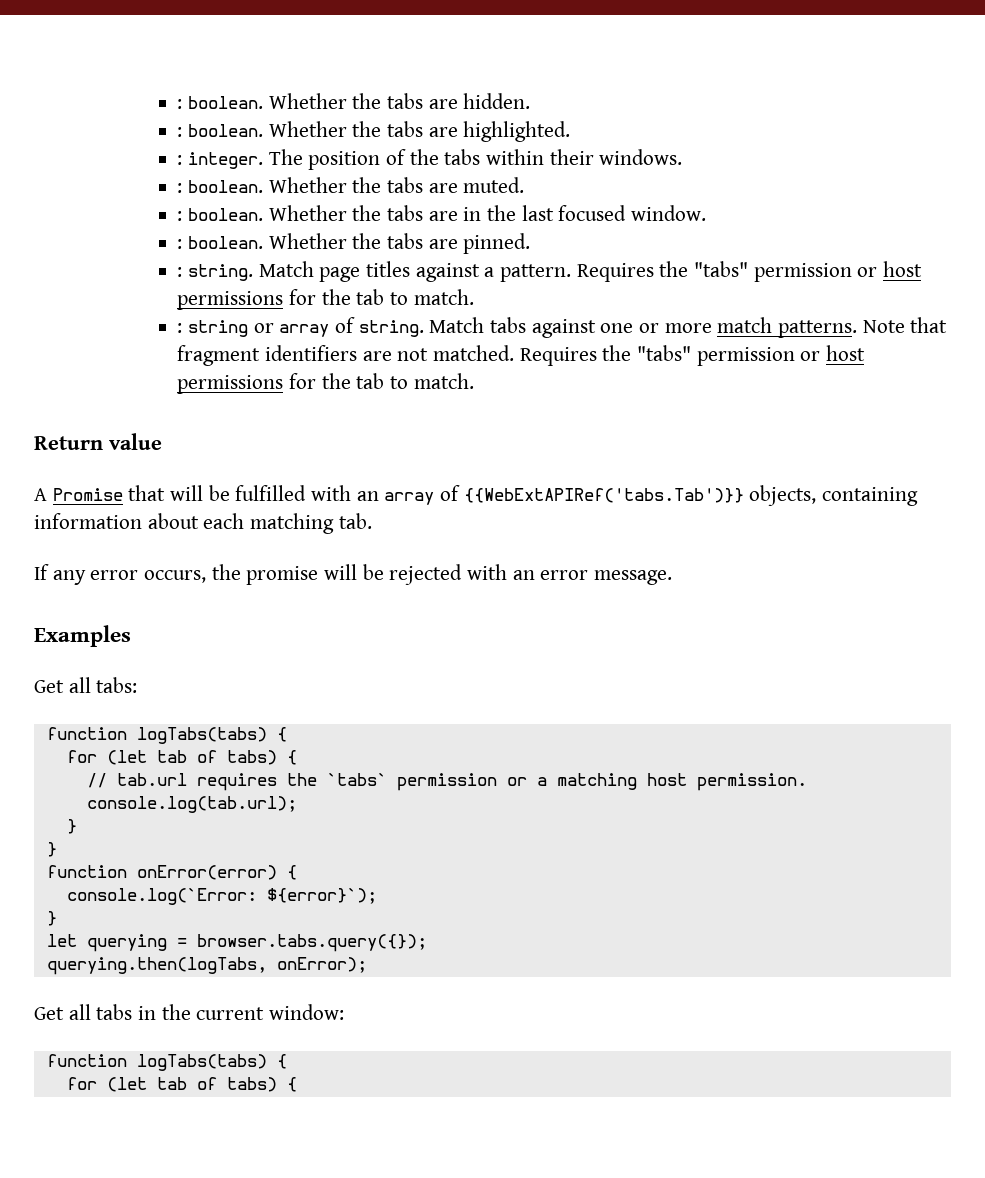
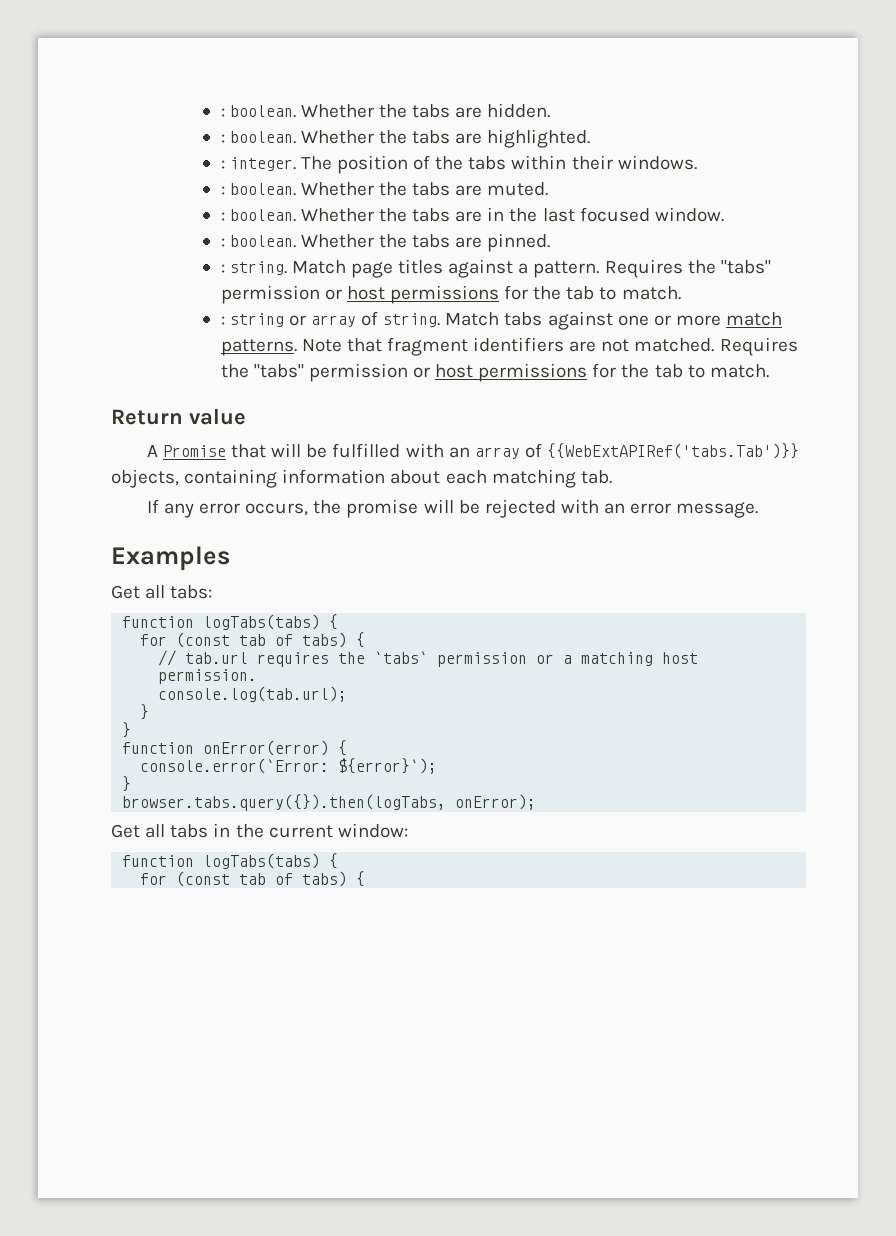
  Get all tabs:
  function logTabs(tabs) {
- for (let tab of tabs) {
+ for (const tab of tabs) {
- console.log(`Error: ${error}`);
+ console.error(`Error: ${error}`);
- let querying = browser.tabs.query({});
- querying.then(logTabs, onError);
+ browser.tabs.query({}).then(logTabs, onError);
  Get all tabs in the current window:
  function logTabs(tabs) {
- for (let tab of tabs) {
+ for (const tab of tabs) {

